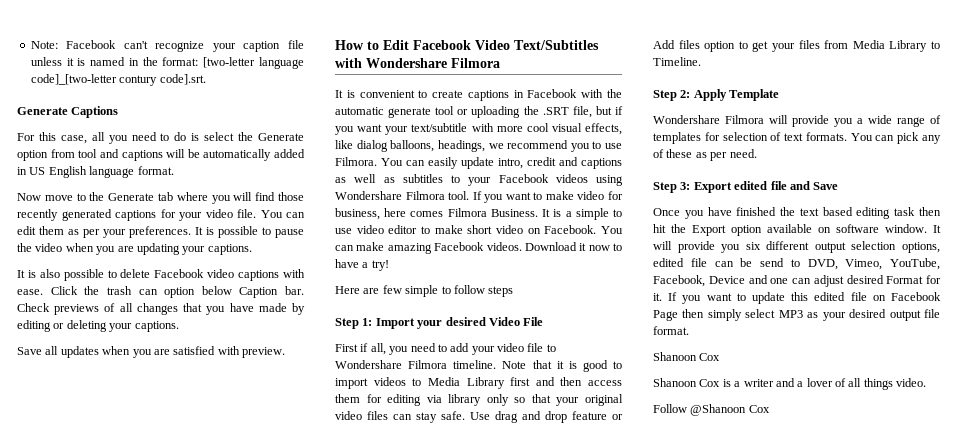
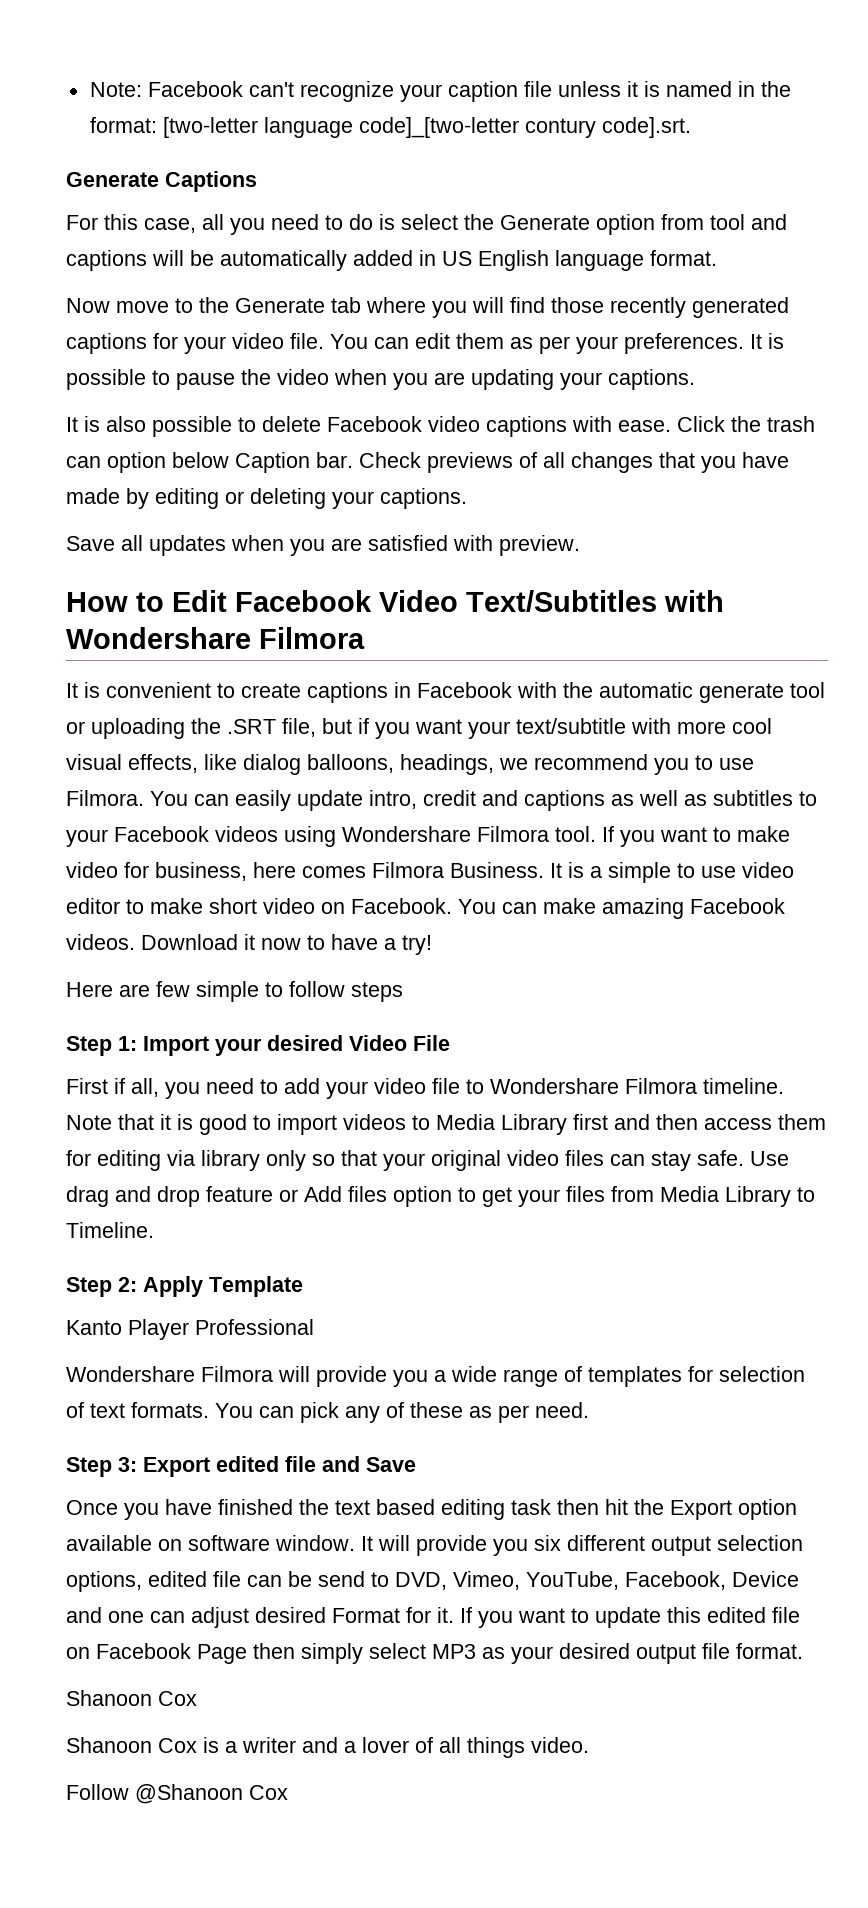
+ Kanto Player Professional

